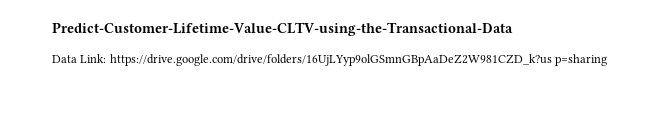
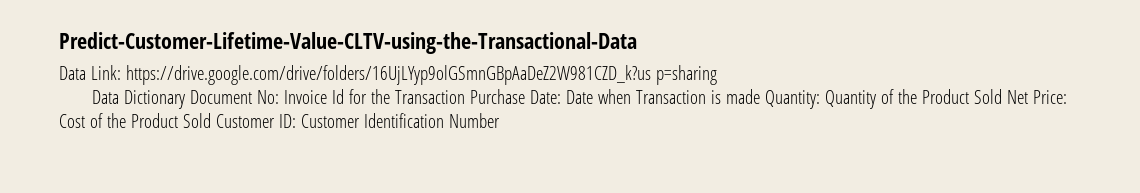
+ Data Dictionary Document No: Invoice Id for the Transaction Purchase Date: Date when Transaction is made Quantity: Quantity of the Product Sold Net Price: Cost of the Product Sold Customer ID: Customer Identification Number

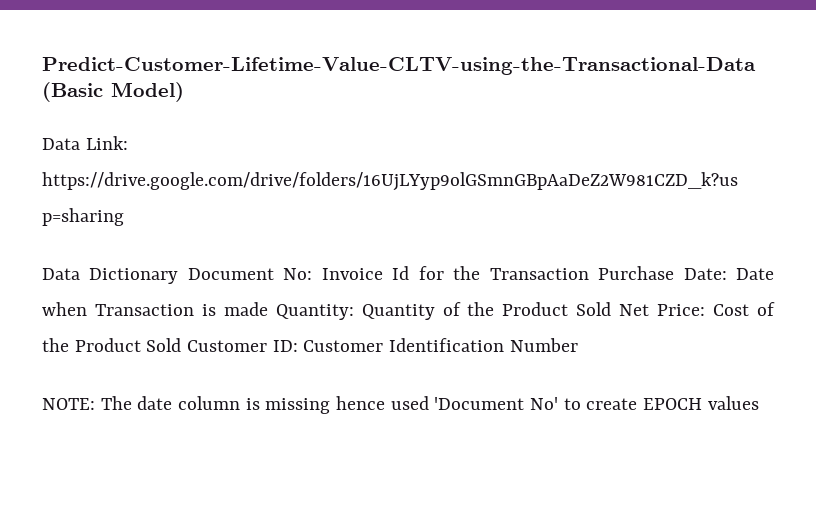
- Predict-Customer-Lifetime-Value-CLTV-using-the-Transactional-Data
+ Predict-Customer-Lifetime-Value-CLTV-using-the-Transactional-Data (Basic Model)
+ NOTE: The date column is missing hence used 'Document No' to create EPOCH values

